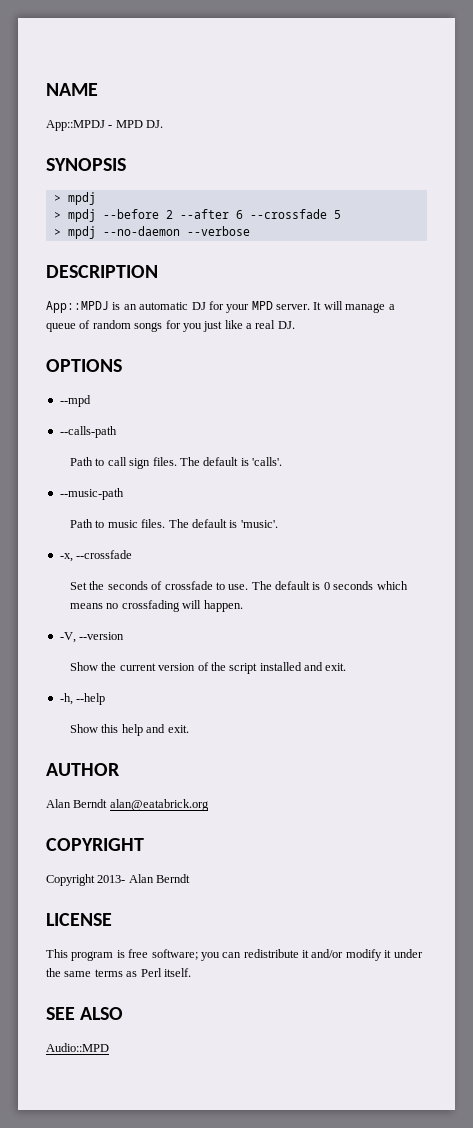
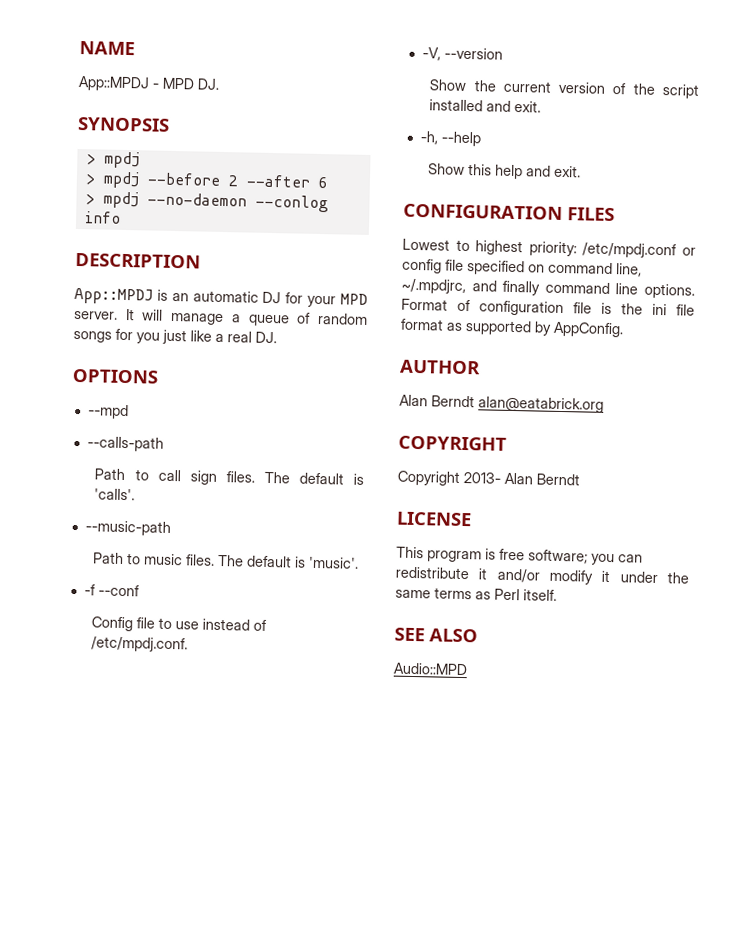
- > mpdj --before 2 --after 6 --crossfade 5
+ > mpdj --before 2 --after 6
- > mpdj --no-daemon --verbose
+ > mpdj --no-daemon --conlog info
- -x, --crossfade
- Set the seconds of crossfade to use. The default is 0 seconds which means no crossfading will happen.
+ -f --conf
+ Config file to use instead of /etc/mpdj.conf.
+ CONFIGURATION FILES
+ Lowest to highest priority: /etc/mpdj.conf or config file specified on command line, ~/.mpdjrc, and finally command line options. Format of configuration file is the ini file format as supported by AppConfig.

